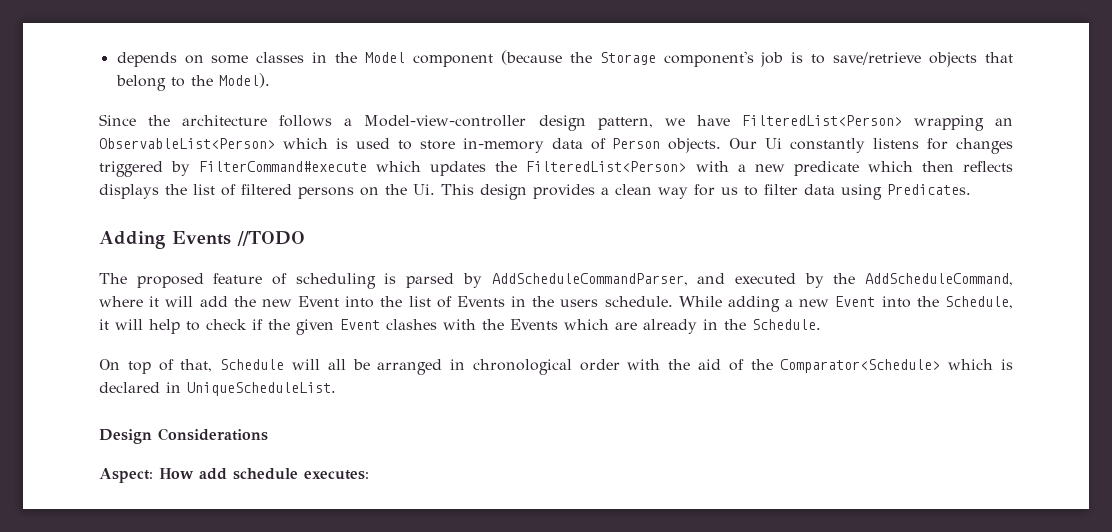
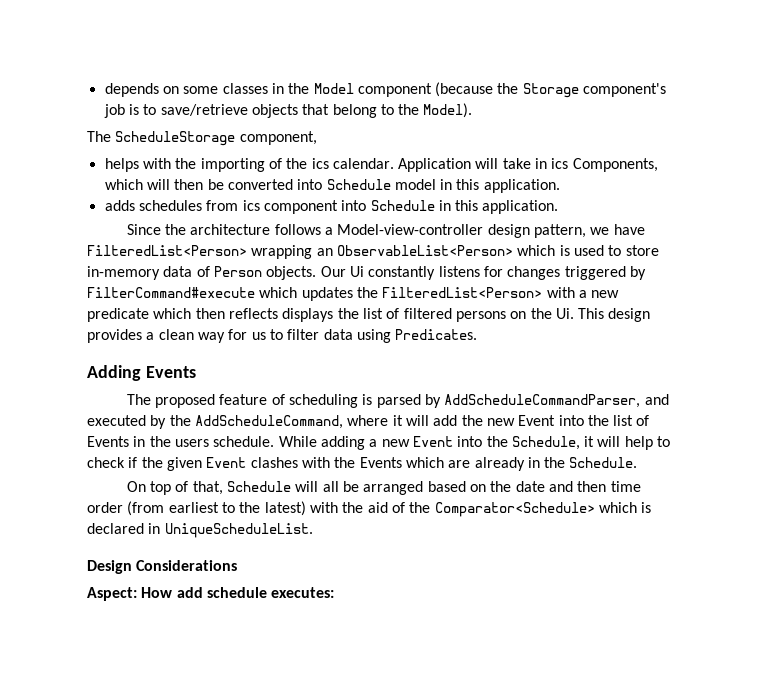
+ The ScheduleStorage component,
+ helps with the importing of the ics calendar. Application will take in ics Components, which will then be converted into Schedule model in this application.
+ adds schedules from ics component into Schedule in this application.
- Adding Events //TODO
+ Adding Events
- On top of that, Schedule will all be arranged in chronological order with the aid of the Comparator<Schedule> which is declared in UniqueScheduleList.
+ On top of that, Schedule will all be arranged based on the date and then time order (from earliest to the latest) with the aid of the Comparator<Schedule> which is declared in UniqueScheduleList.

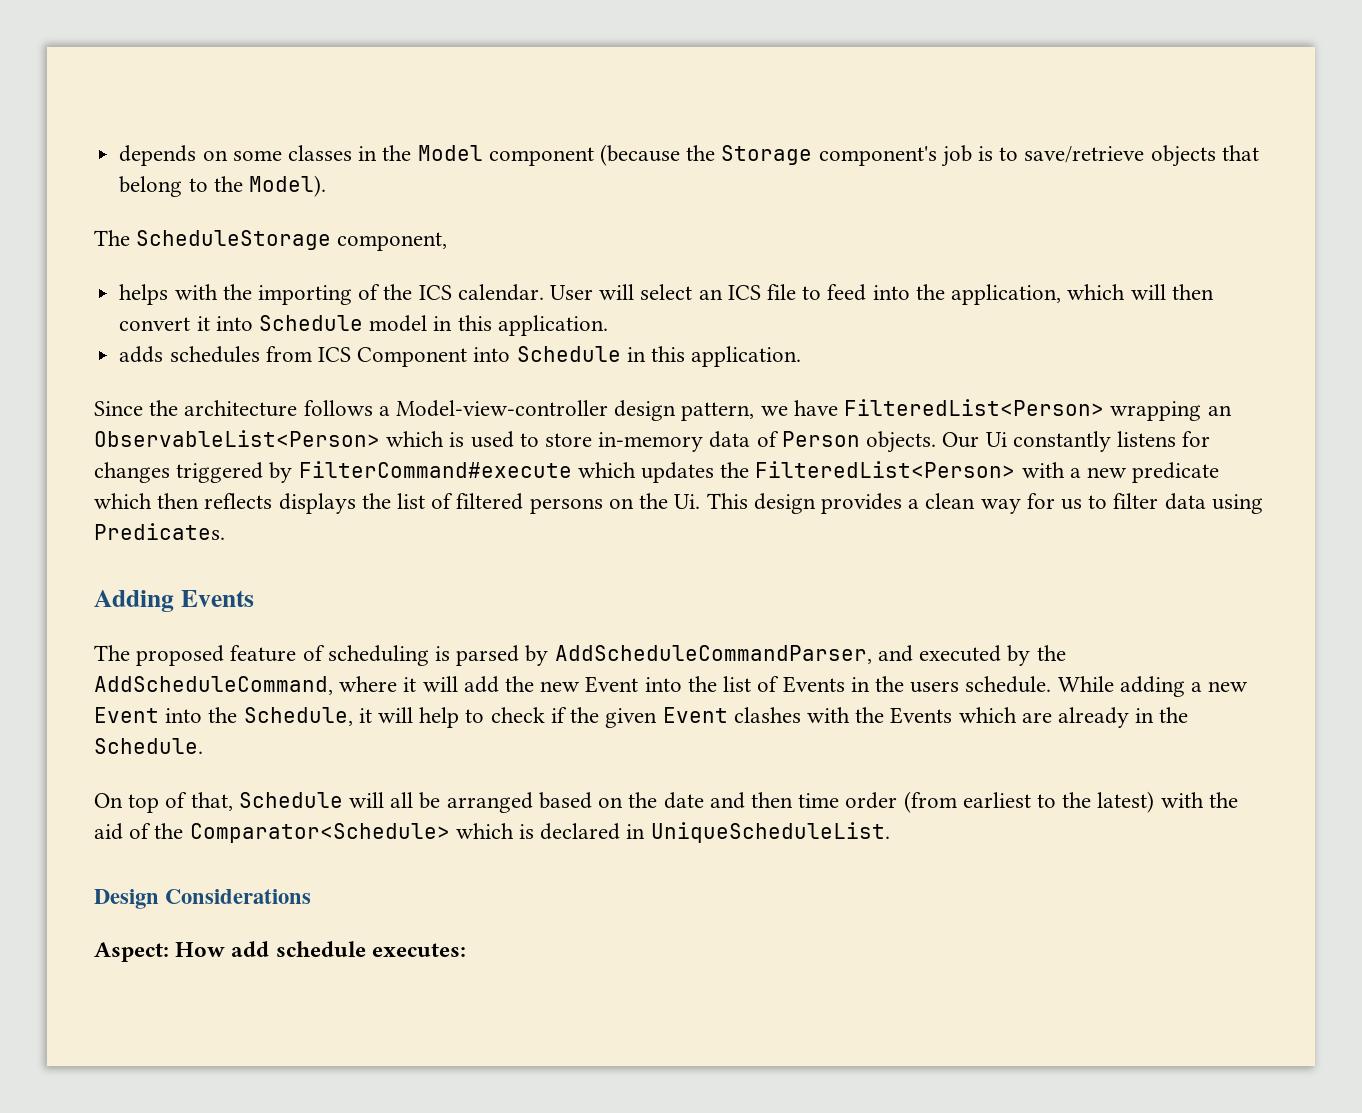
- helps with the importing of the ics calendar. Application will take in ics Components, which will then be converted into Schedule model in this application.
+ helps with the importing of the ICS calendar. User will select an ICS file to feed into the application, which will then convert it into Schedule model in this application.
- adds schedules from ics component into Schedule in this application.
+ adds schedules from ICS Component into Schedule in this application.

